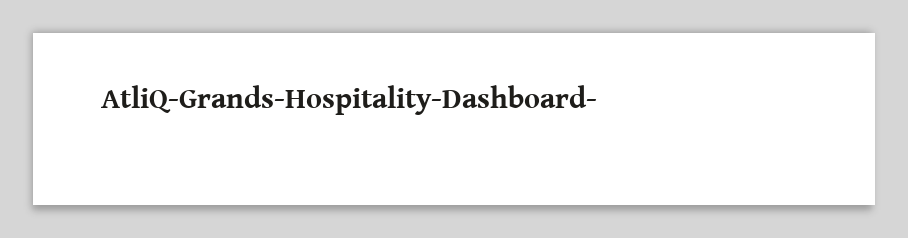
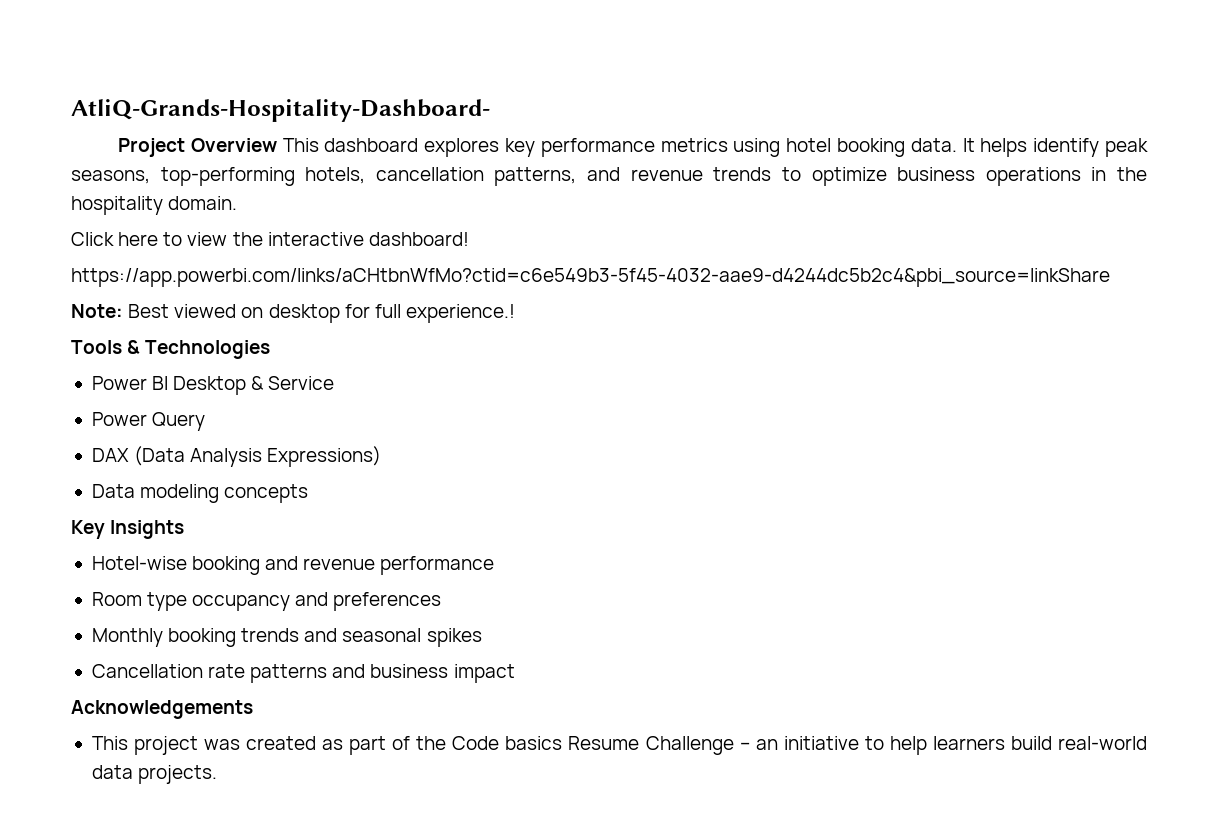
+ Project Overview This dashboard explores key performance metrics using hotel booking data. It helps identify peak seasons, top-performing hotels, cancellation patterns, and revenue trends to optimize business operations in the hospitality domain.
+ Click here to view the interactive dashboard!
+ https://app.powerbi.com/links/aCHtbnWfMo?ctid=c6e549b3-5f45-4032-aae9-d4244dc5b2c4&pbi_source=linkShare
+ Note: Best viewed on desktop for full experience.!
+ Tools & Technologies
+ Power BI Desktop & Service
+ Power Query
+ DAX (Data Analysis Expressions)
+ Data modeling concepts
+ Key Insights
+ Hotel-wise booking and revenue performance
+ Room type occupancy and preferences
+ Monthly booking trends and seasonal spikes
+ Cancellation rate patterns and business impact
+ Acknowledgements
+ This project was created as part of the Code basics Resume Challenge – an initiative to help learners build real-world data projects.

